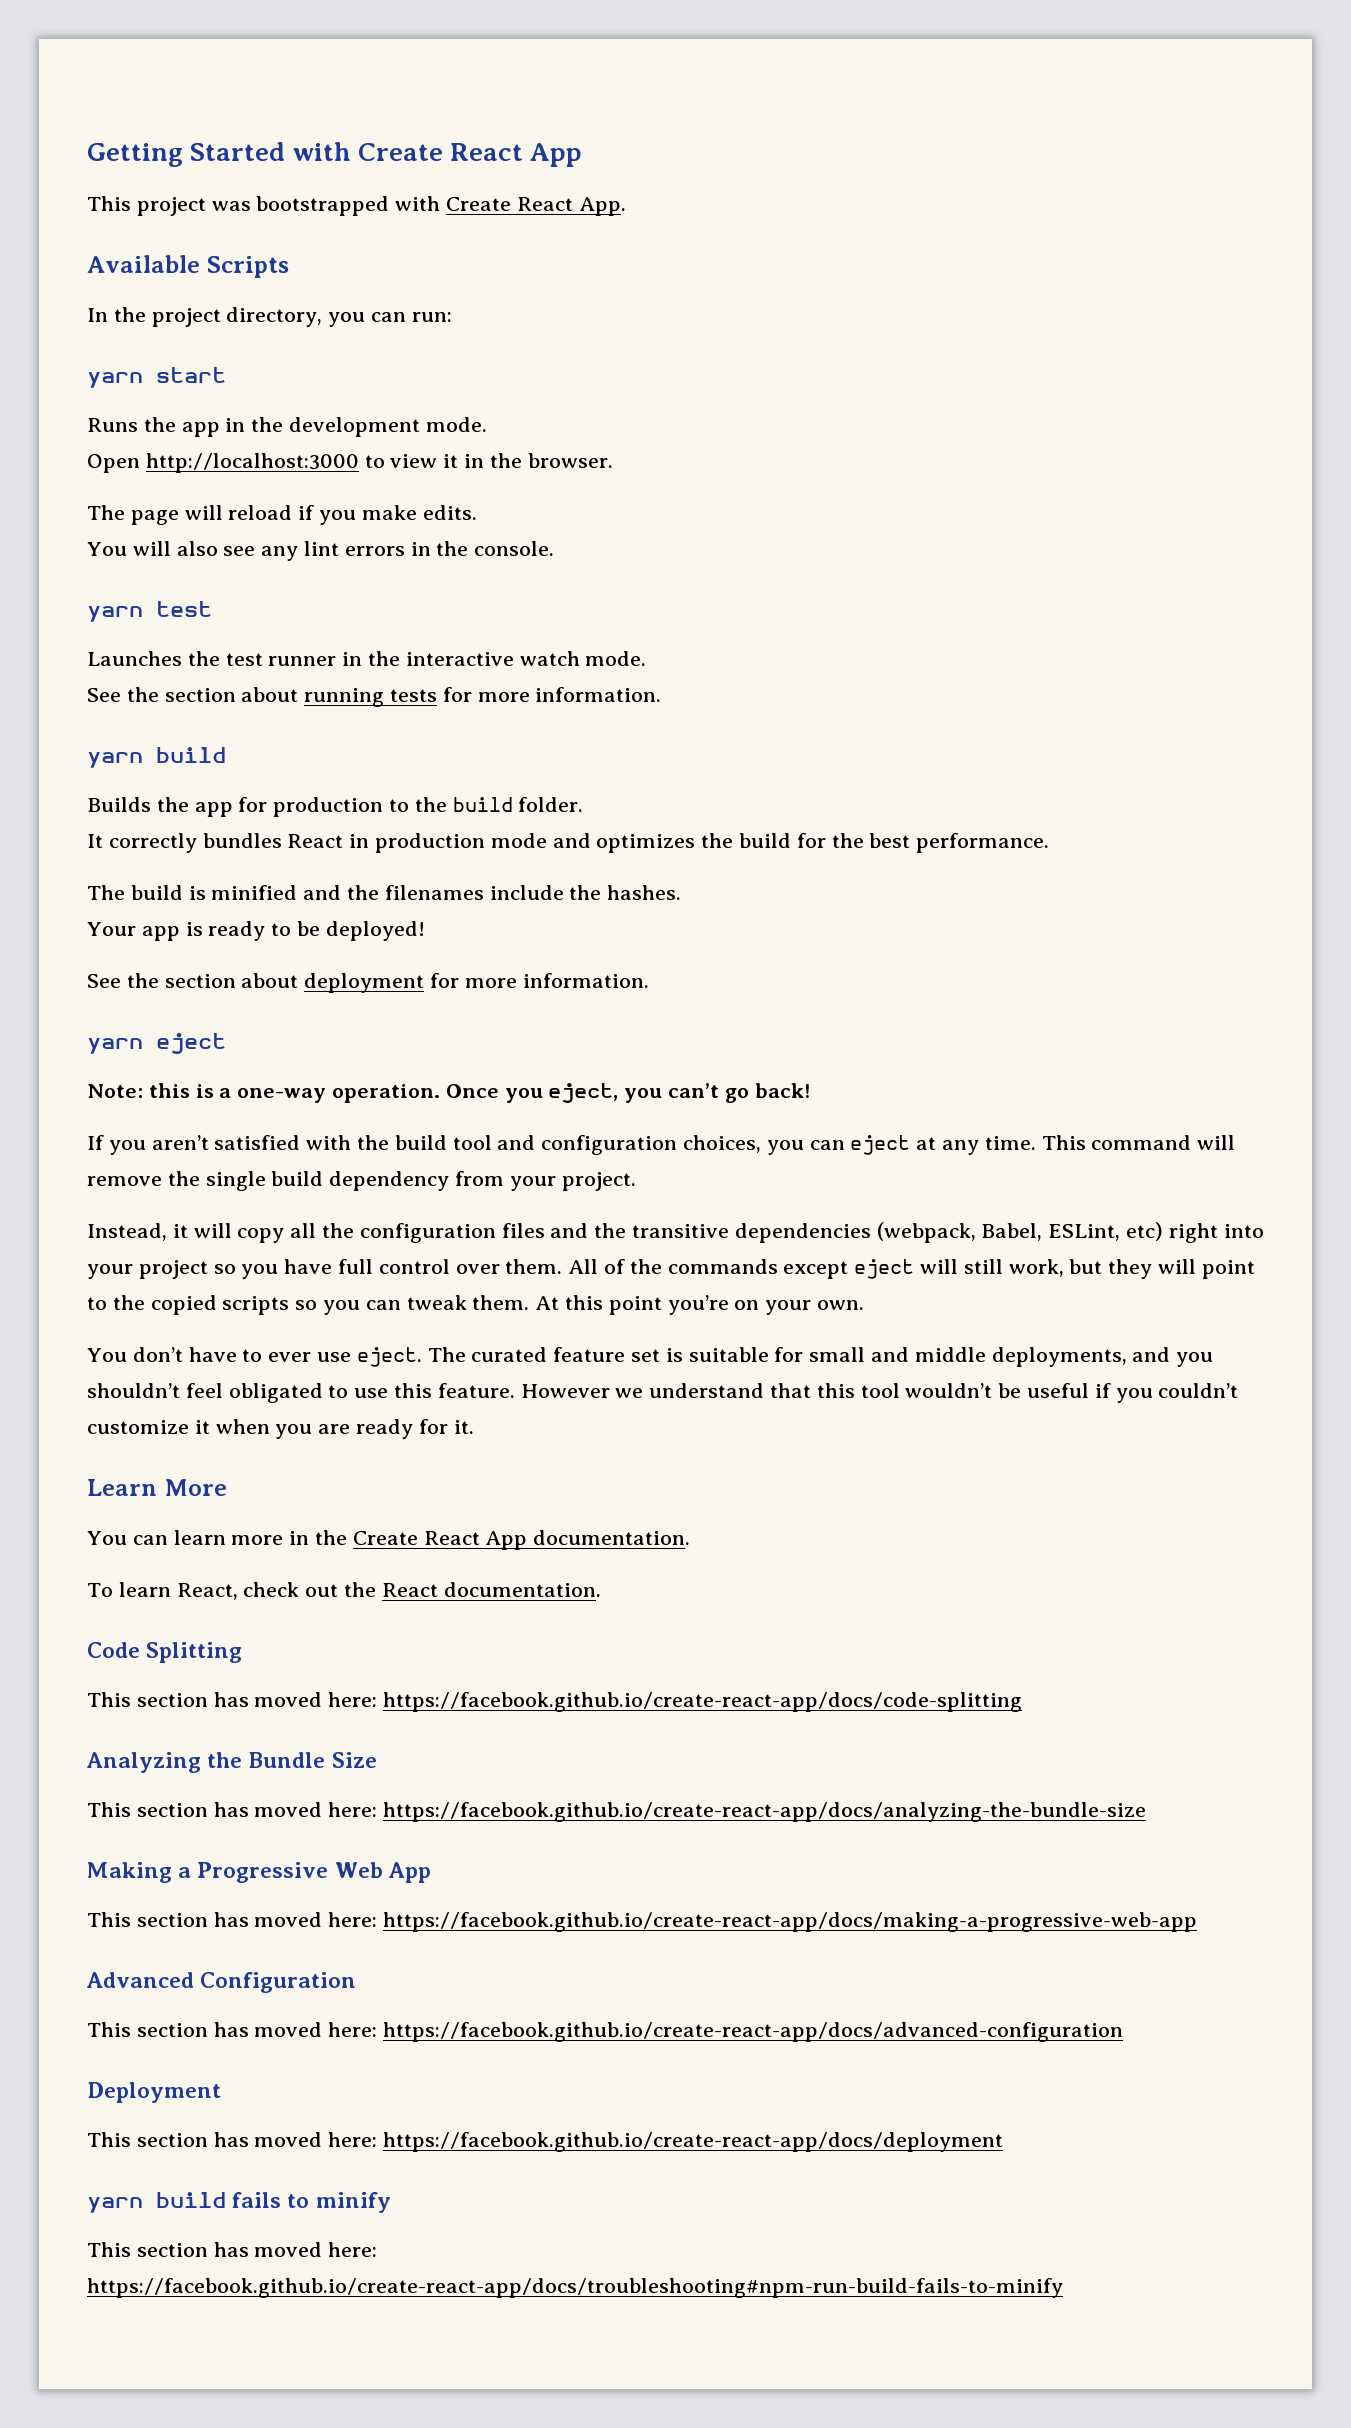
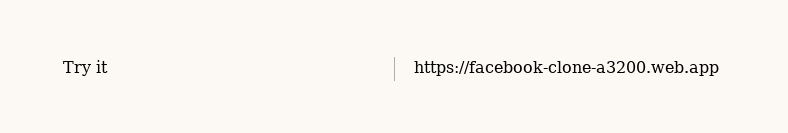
- Getting Started with Create React App
- This project was bootstrapped with Create React App.
- Available Scripts
- In the project directory, you can run:
- yarn start
- Runs the app in the development mode.
- Open http://localhost:3000 to view it in the browser.
- The page will reload if you make edits.
- You will also see any lint errors in the console.
- yarn test
- Launches the test runner in the interactive watch mode.
- See the section about running tests for more information.
- yarn build
- Builds the app for production to the build folder.
- It correctly bundles React in production mode and optimizes the build for the best performance.
- The build is minified and the filenames include the hashes.
- Your app is ready to be deployed!
- See the section about deployment for more information.
- yarn eject
- Note: this is a one-way operation. Once you eject, you can’t go back!
- If you aren’t satisfied with the build tool and configuration choices, you can eject at any time. This command will remove the single build dependency from your project.
- Instead, it will copy all the configuration files and the transitive dependencies (webpack, Babel, ESLint, etc) right into your project so you have full control over them. All of the commands except eject will still work, but they will point to the copied scripts so you can tweak them. At this point you’re on your own.
- You don’t have to ever use eject. The curated feature set is suitable for small and middle deployments, and you shouldn’t feel obligated to use this feature. However we understand that this tool wouldn’t be useful if you couldn’t customize it when you are ready for it.
- Learn More
- You can learn more in the Create React App documentation.
- To learn React, check out the React documentation.
- Code Splitting
- This section has moved here: https://facebook.github.io/create-react-app/docs/code-splitting
- Analyzing the Bundle Size
- This section has moved here: https://facebook.github.io/create-react-app/docs/analyzing-the-bundle-size
- Making a Progressive Web App
- This section has moved here: https://facebook.github.io/create-react-app/docs/making-a-progressive-web-app
- Advanced Configuration
- This section has moved here: https://facebook.github.io/create-react-app/docs/advanced-configuration
- Deployment
- This section has moved here: https://facebook.github.io/create-react-app/docs/deployment
- yarn build fails to minify
- This section has moved here: https://facebook.github.io/create-react-app/docs/troubleshooting#npm-run-build-fails-to-minify
+ Try it https://facebook-clone-a3200.web.app

